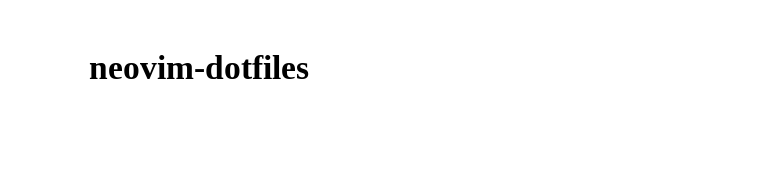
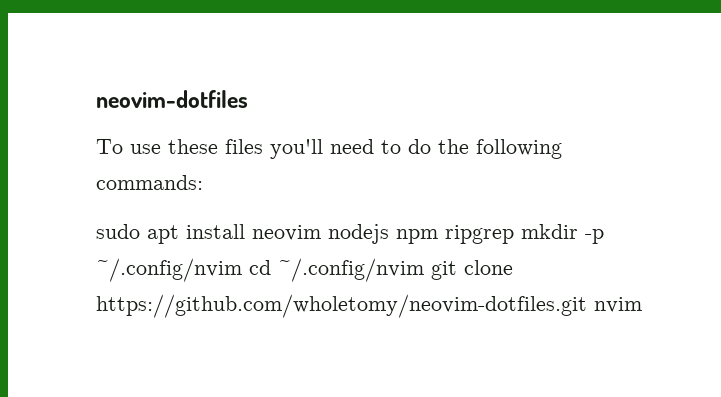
+ To use these files you'll need to do the following commands:
+ sudo apt install neovim nodejs npm ripgrep mkdir -p ~/.config/nvim cd ~/.config/nvim git clone https://github.com/wholetomy/neovim-dotfiles.git nvim

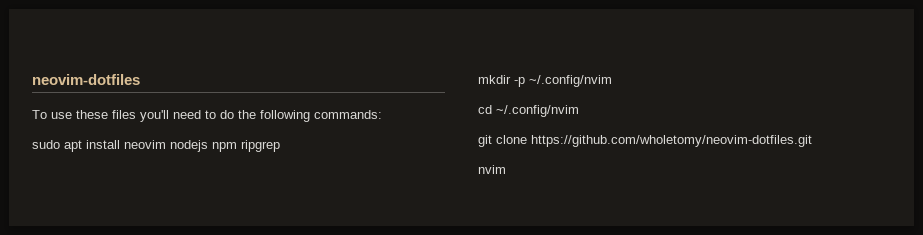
- sudo apt install neovim nodejs npm ripgrep mkdir -p ~/.config/nvim cd ~/.config/nvim git clone https://github.com/wholetomy/neovim-dotfiles.git nvim
+ sudo apt install neovim nodejs npm ripgrep
+ mkdir -p ~/.config/nvim
+ cd ~/.config/nvim
+ git clone https://github.com/wholetomy/neovim-dotfiles.git
+ nvim

